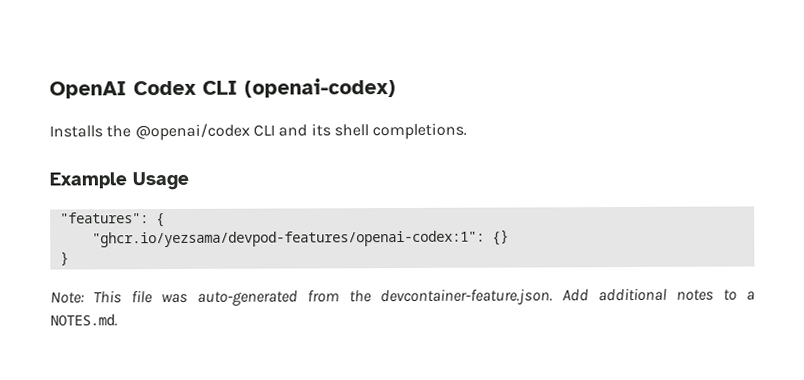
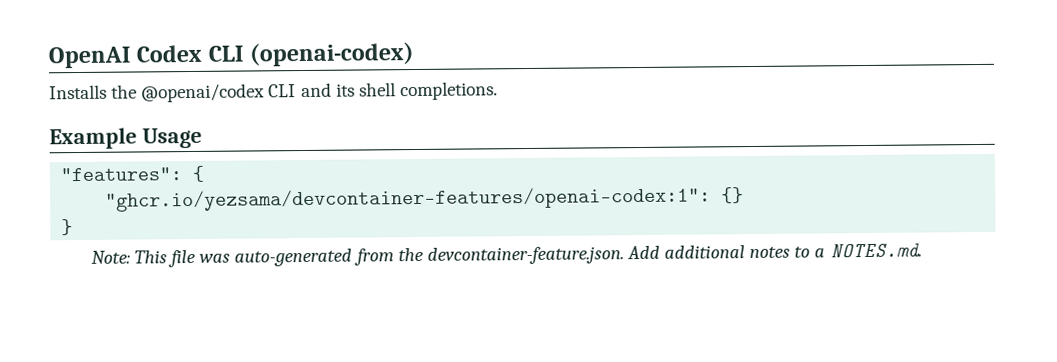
- "ghcr.io/yezsama/devpod-features/openai-codex:1": {}
+ "ghcr.io/yezsama/devcontainer-features/openai-codex:1": {}

